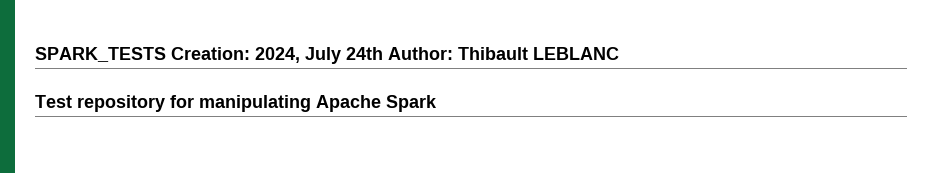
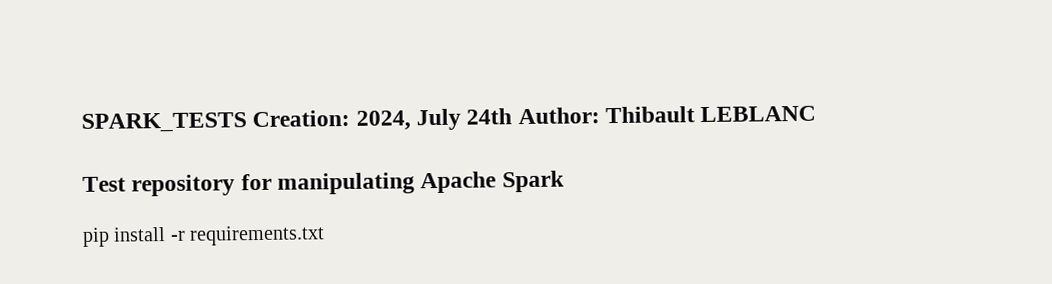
+ pip install -r requirements.txt

